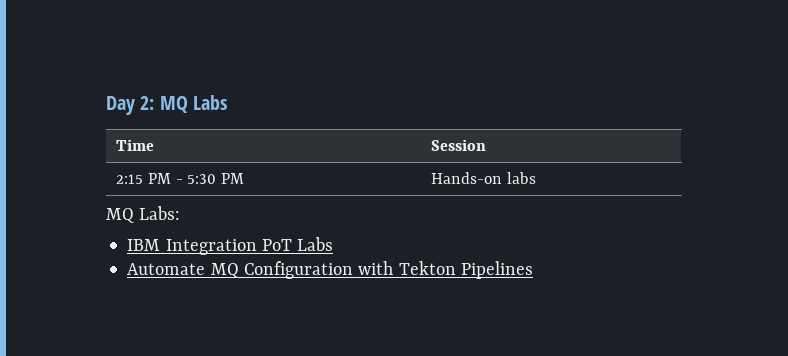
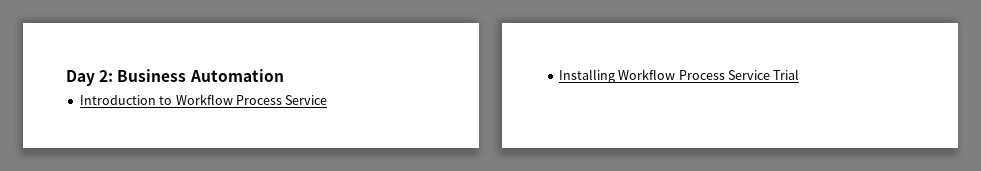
- Day 2: MQ Labs
- Time | Session
- 2:15 PM - 5:30 PM | Hands-on labs
- MQ Labs:
- IBM Integration PoT Labs
- Automate MQ Configuration with Tekton Pipelines
+ Day 2: Business Automation
+ Introduction to Workflow Process Service
+ Installing Workflow Process Service Trial

